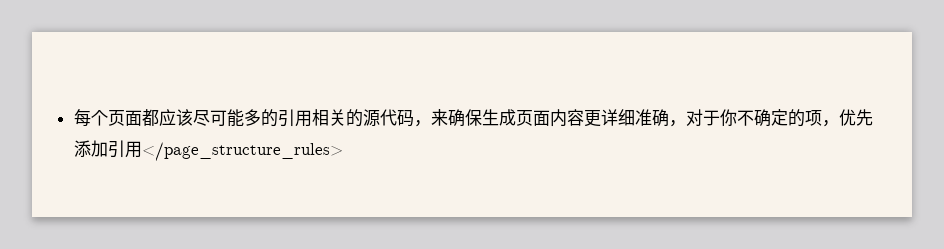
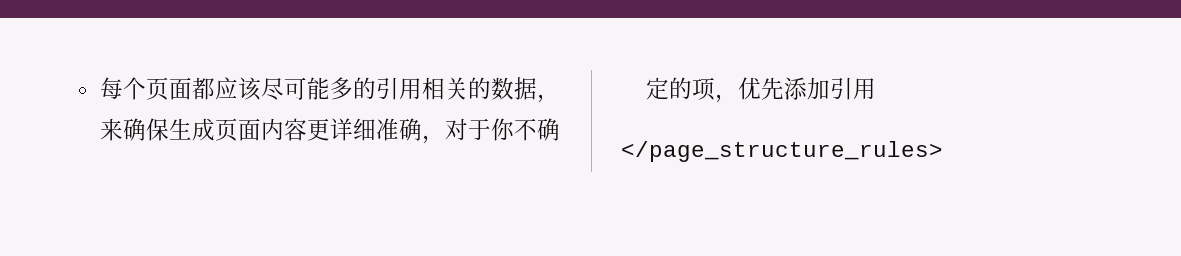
- 每个页面都应该尽可能多的引用相关的源代码，来确保生成页面内容更详细准确，对于你不确定的项，优先添加引用</page_structure_rules>
+ 每个页面都应该尽可能多的引用相关的数据，来确保生成页面内容更详细准确，对于你不确定的项，优先添加引用
+ </page_structure_rules>

